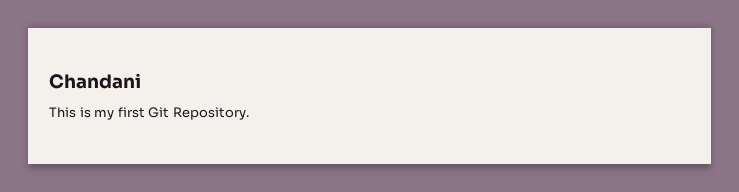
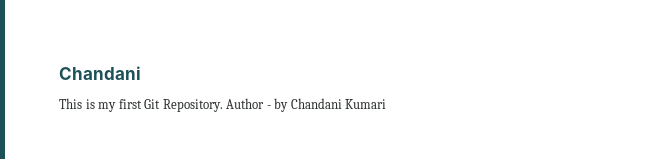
+ Author - by Chandani Kumari

